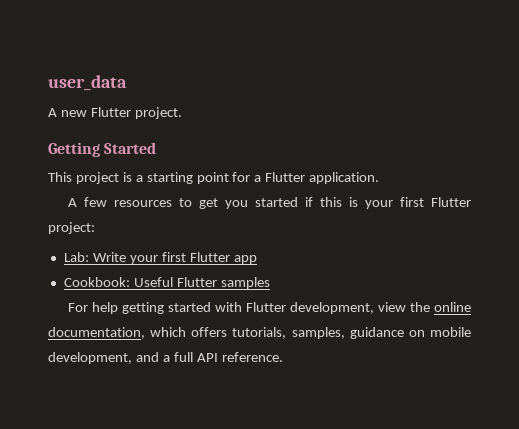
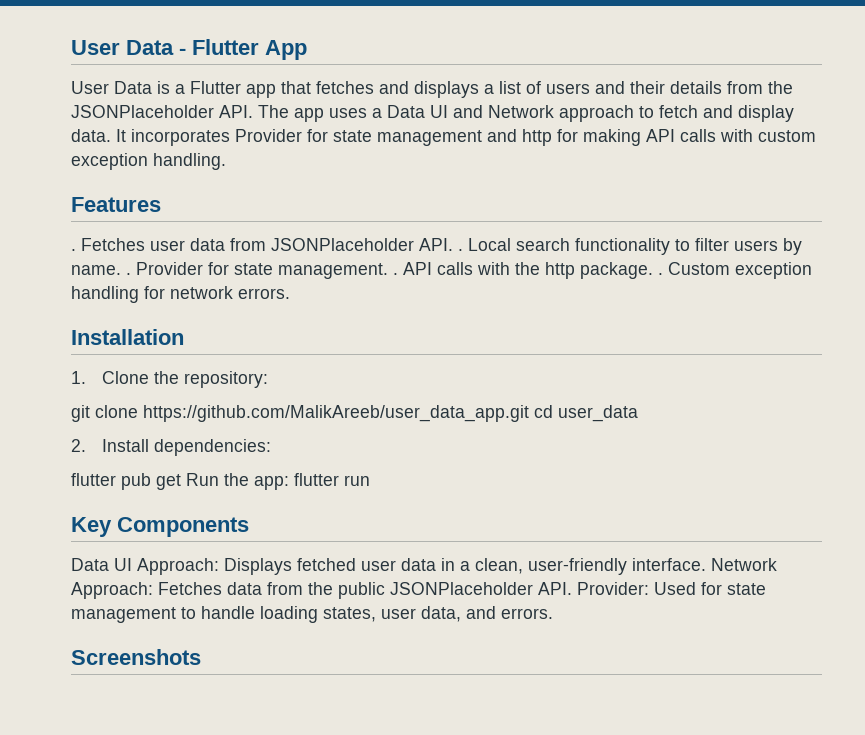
- user_data
- A new Flutter project.
- Getting Started
- This project is a starting point for a Flutter application.
- A few resources to get you started if this is your first Flutter project:
- Lab: Write your first Flutter app
- Cookbook: Useful Flutter samples
- For help getting started with Flutter development, view the online documentation, which offers tutorials, samples, guidance on mobile development, and a full API reference.
+ User Data - Flutter App
+ User Data is a Flutter app that fetches and displays a list of users and their details from the JSONPlaceholder API. The app uses a Data UI and Network approach to fetch and display data. It incorporates Provider for state management and http for making API calls with custom exception handling.
+ Features
+ . Fetches user data from JSONPlaceholder API. . Local search functionality to filter users by name. . Provider for state management. . API calls with the http package. . Custom exception handling for network errors.
+ Installation
+ 1. Clone the repository:
+ git clone https://github.com/MalikAreeb/user_data_app.git cd user_data
+ 2. Install dependencies:
+ flutter pub get Run the app: flutter run
+ Key Components
+ Data UI Approach: Displays fetched user data in a clean, user-friendly interface. Network Approach: Fetches data from the public JSONPlaceholder API. Provider: Used for state management to handle loading states, user data, and errors.
+ Screenshots

